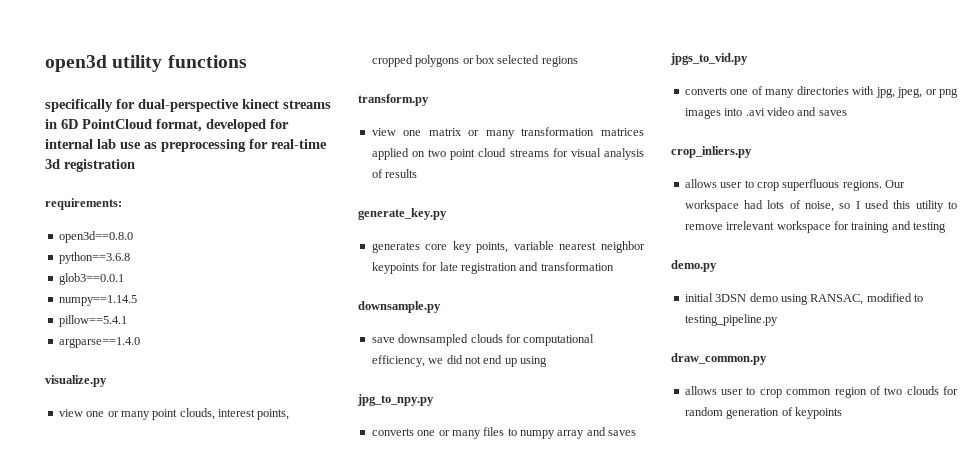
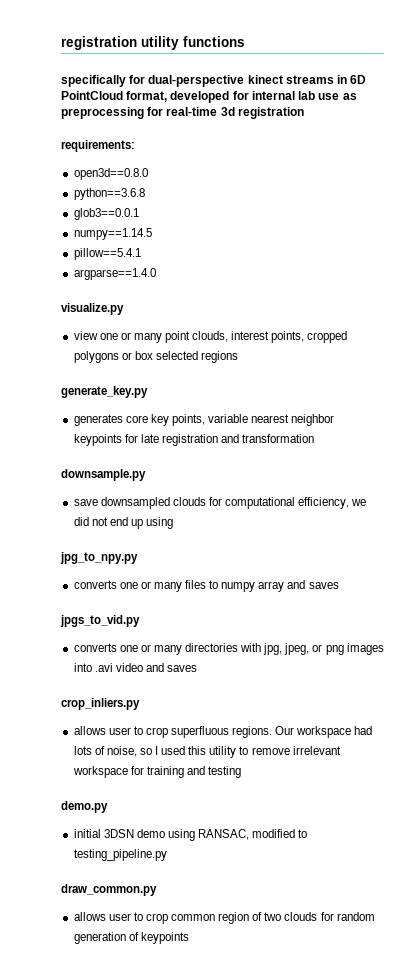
- open3d utility functions
+ registration utility functions
- transform.py
- view one matrix or many transformation matrices applied on two point cloud streams for visual analysis of results
- converts one of many directories with jpg, jpeg, or png images into .avi video and saves
+ converts one or many directories with jpg, jpeg, or png images into .avi video and saves

